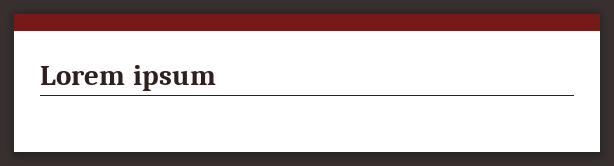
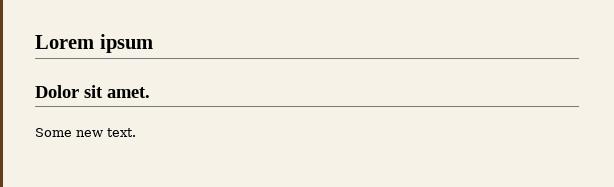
+ Dolor sit amet.
+ Some new text.

